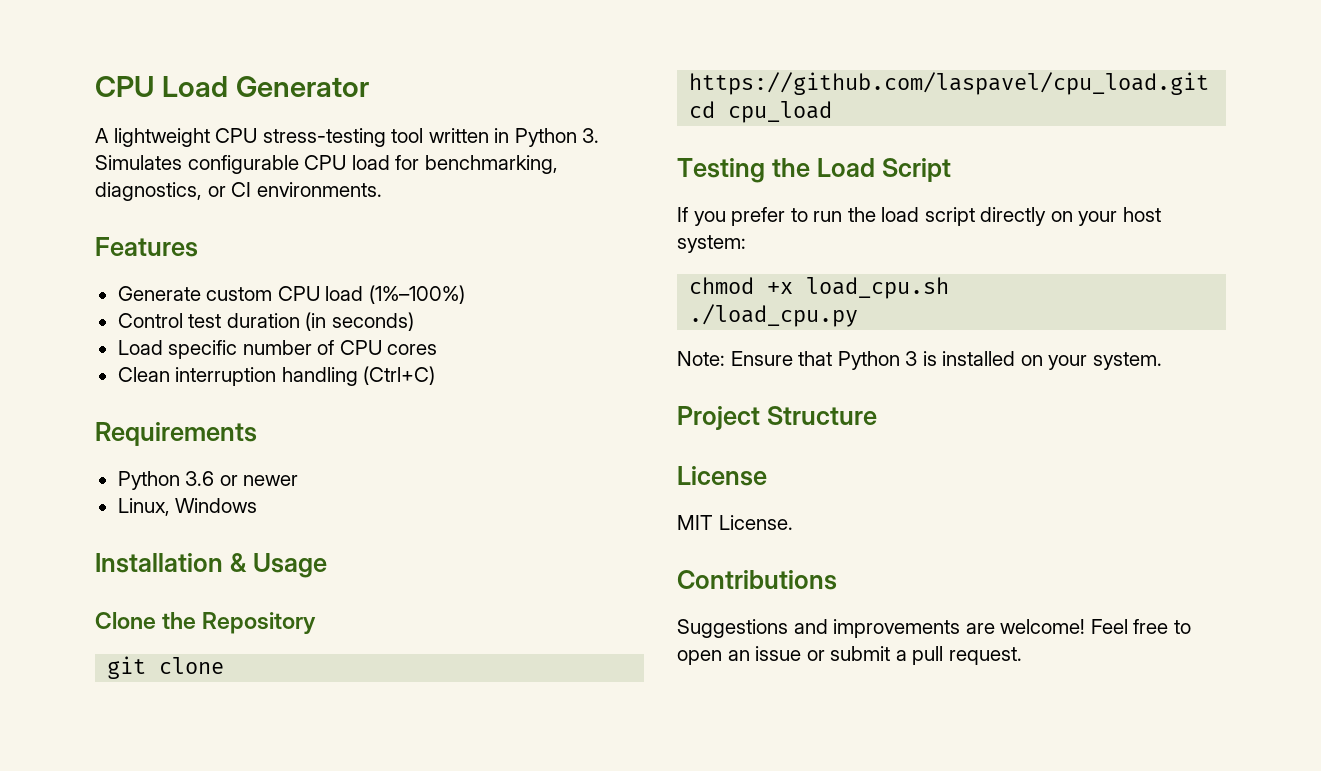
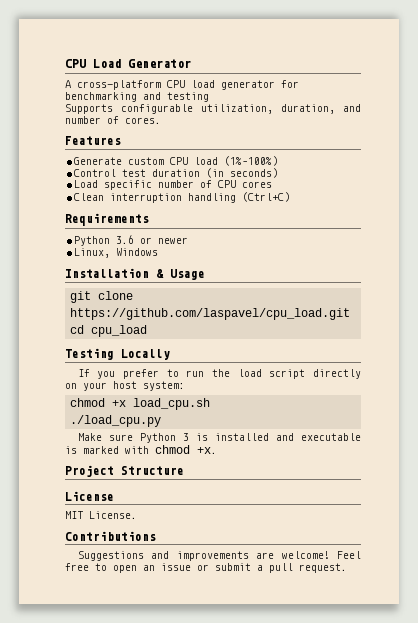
- A lightweight CPU stress-testing tool written in Python 3. Simulates configurable CPU load for benchmarking, diagnostics, or CI environments.
+ A cross-platform CPU load generator for benchmarking and testing
+ Supports configurable utilization, duration, and number of cores.
- Clone the Repository
- Testing the Load Script
+ Testing Locally
- Note: Ensure that Python 3 is installed on your system.
+ Make sure Python 3 is installed and executable is marked with chmod +x.

